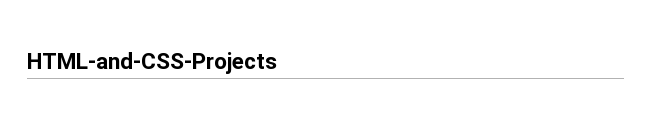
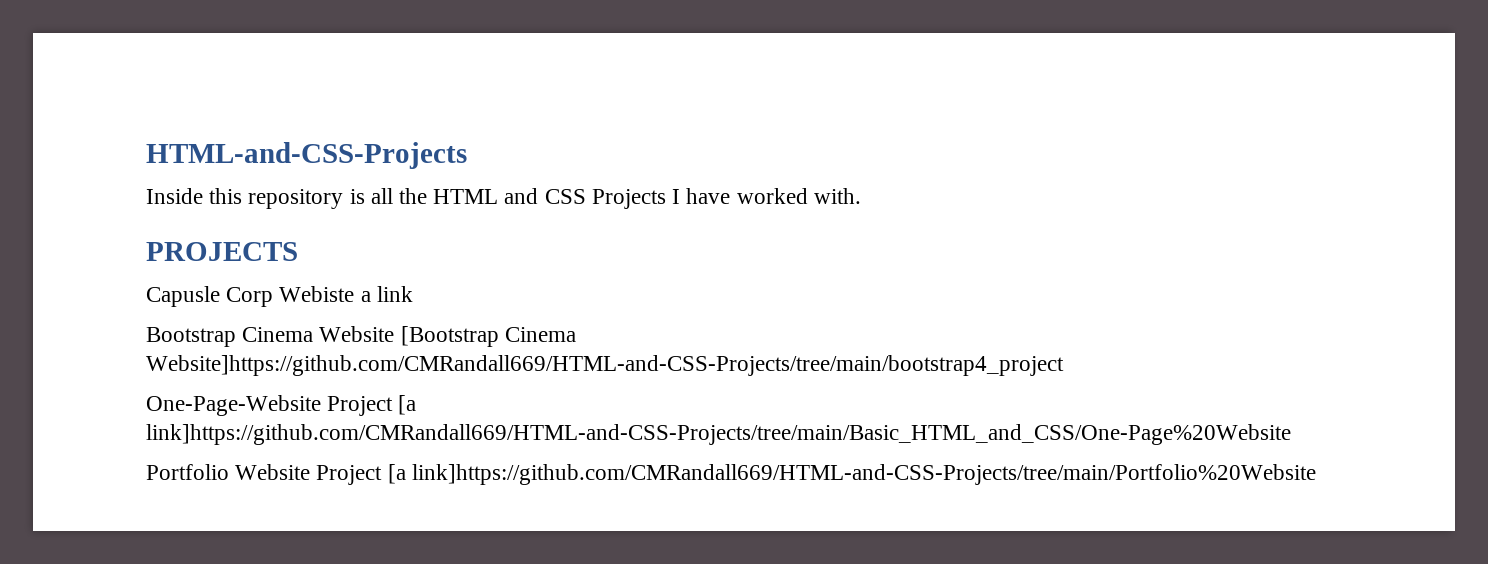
+ Inside this repository is all the HTML and CSS Projects I have worked with.
+ PROJECTS
+ Capusle Corp Webiste a link
+ Bootstrap Cinema Website [Bootstrap Cinema Website]https://github.com/CMRandall669/HTML-and-CSS-Projects/tree/main/bootstrap4_project
+ One-Page-Website Project [a link]https://github.com/CMRandall669/HTML-and-CSS-Projects/tree/main/Basic_HTML_and_CSS/One-Page%20Website
+ Portfolio Website Project [a link]https://github.com/CMRandall669/HTML-and-CSS-Projects/tree/main/Portfolio%20Website

